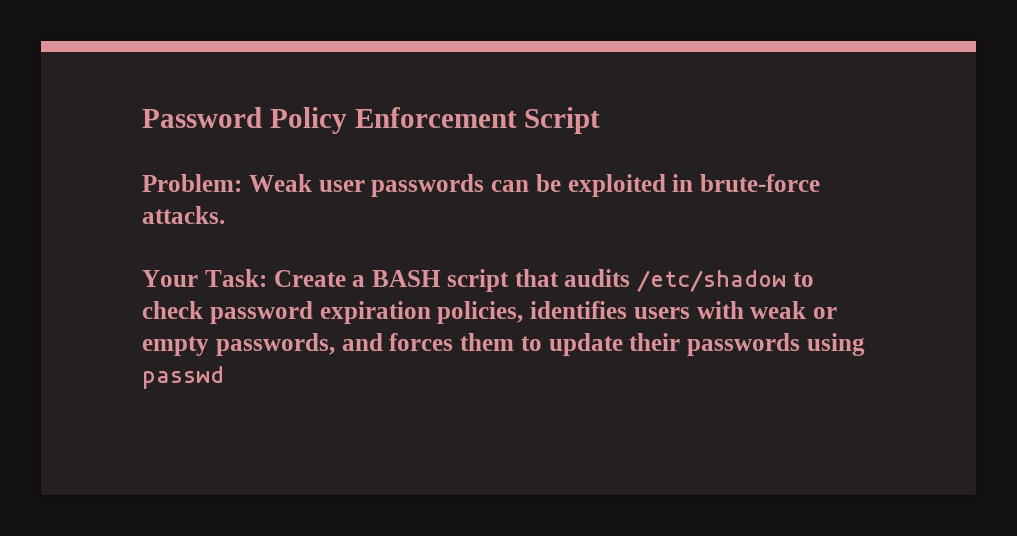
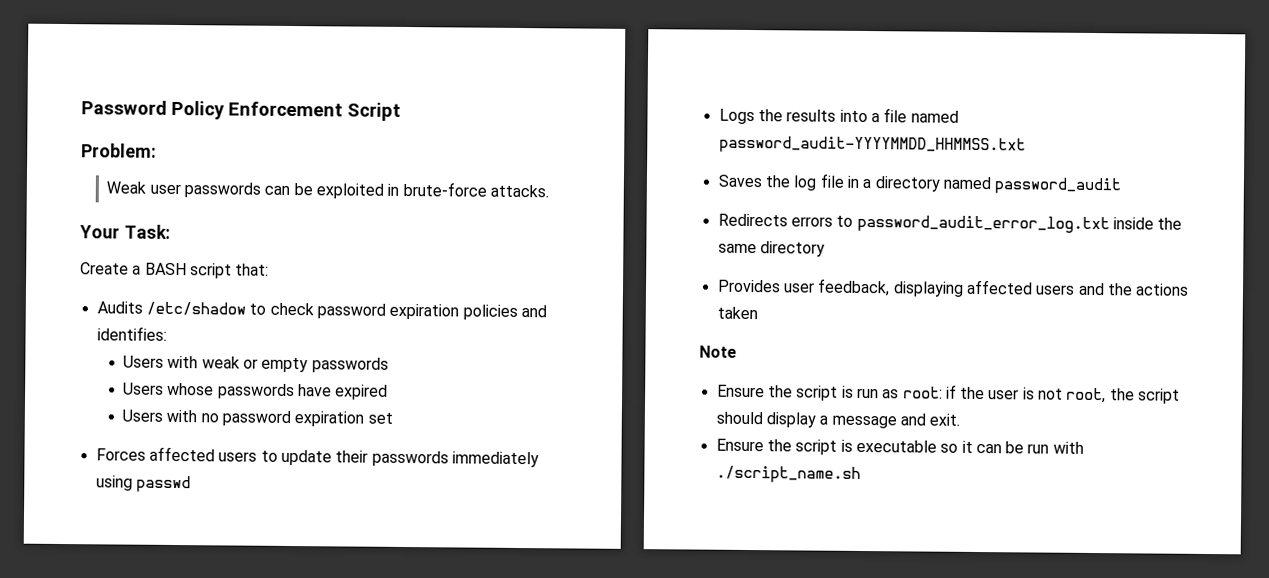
- Problem: Weak user passwords can be exploited in brute-force attacks.
+ Problem:
+ Weak user passwords can be exploited in brute-force attacks.
- Your Task: Create a BASH script that audits /etc/shadow to check password expiration policies, identifies users with weak or empty passwords, and forces them to update their passwords using passwd
+ Your Task:
+ Create a BASH script that:
+ Audits /etc/shadow to check password expiration policies and identifies:
+ Users with weak or empty passwords
+ Users whose passwords have expired
+ Users with no password expiration set
+ Forces affected users to update their passwords immediately using passwd
+ Logs the results into a file named password_audit-YYYYMMDD_HHMMSS.txt
+ Saves the log file in a directory named password_audit
+ Redirects errors to password_audit_error_log.txt inside the same directory
+ Provides user feedback, displaying affected users and the actions taken
+ Note
+ Ensure the script is run as root: if the user is not root, the script should display a message and exit.
+ Ensure the script is executable so it can be run with ./script_name.sh

